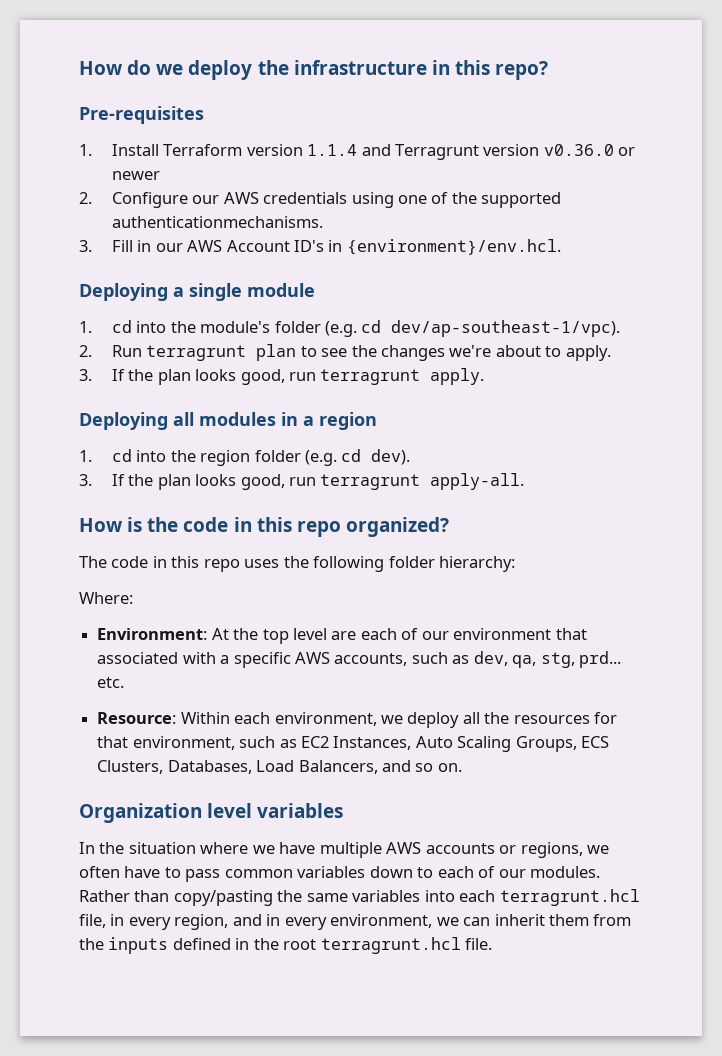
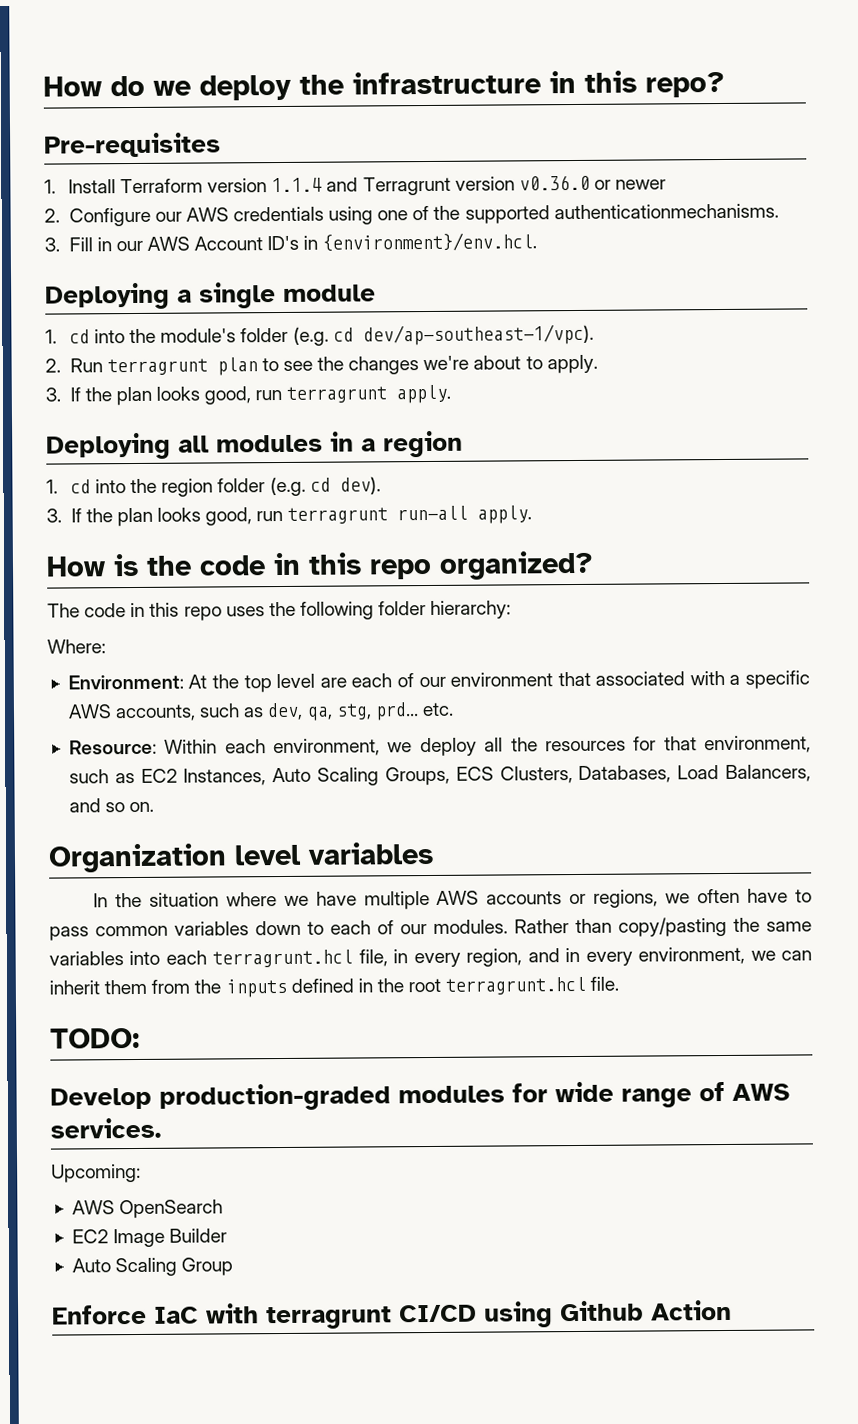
- 3. If the plan looks good, run terragrunt apply-all.
+ 3. If the plan looks good, run terragrunt run-all apply.
+ TODO:
+ Develop production-graded modules for wide range of AWS services.
+ Upcoming:
+ AWS OpenSearch
+ EC2 Image Builder
+ Auto Scaling Group
+ Enforce IaC with terragrunt CI/CD using Github Action

